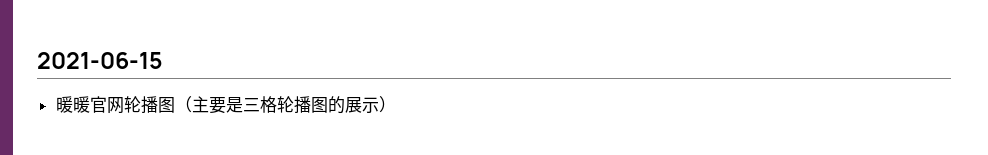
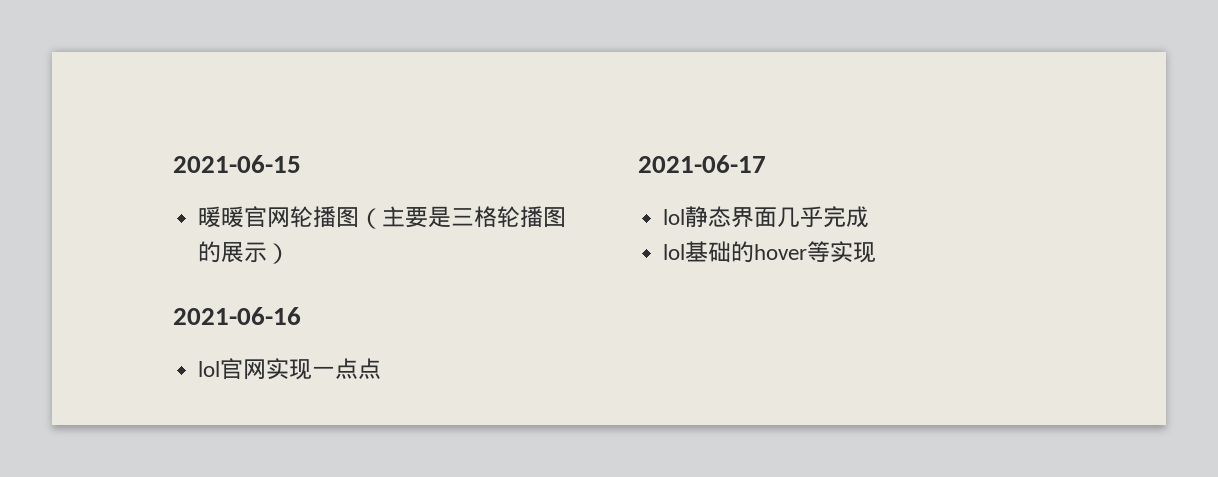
+ 2021-06-16
+ lol官网实现一点点
+ 2021-06-17
+ lol静态界面几乎完成
+ lol基础的hover等实现

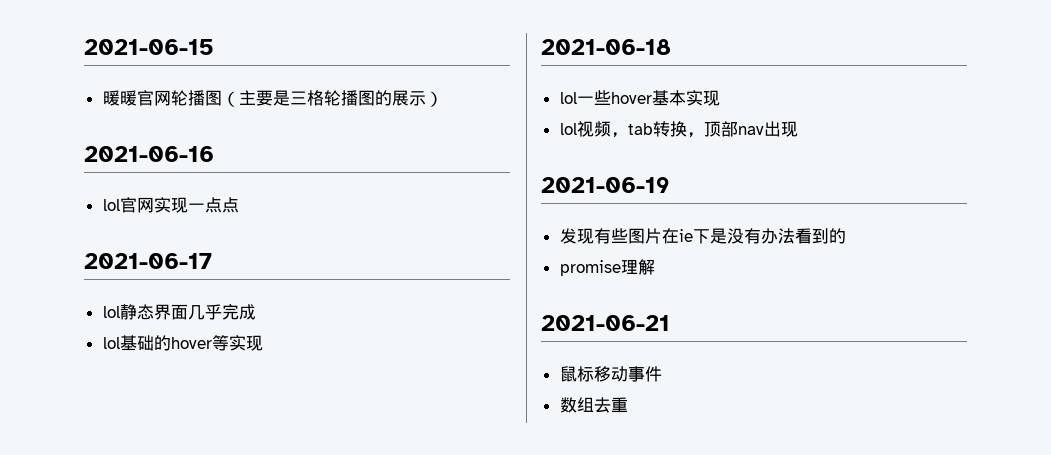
+ 2021-06-18
+ lol一些hover基本实现
+ lol视频，tab转换，顶部nav出现
+ 2021-06-19
+ 发现有些图片在ie下是没有办法看到的
+ promise理解
+ 2021-06-21
+ 鼠标移动事件
+ 数组去重

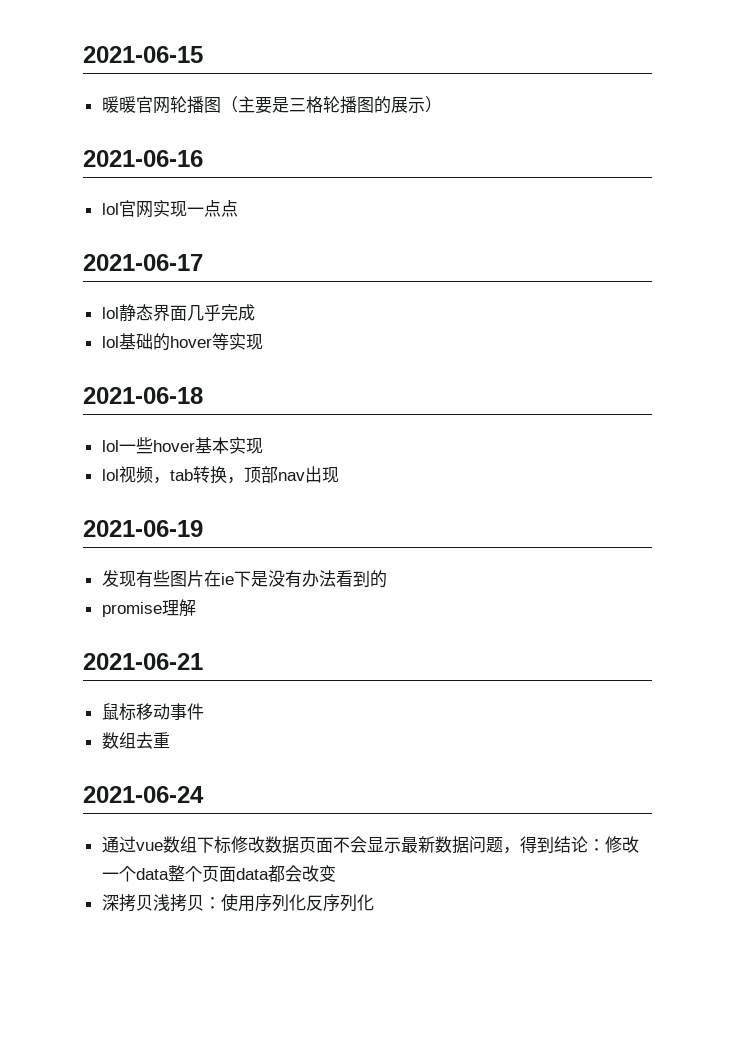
+ 2021-06-24
+ 通过vue数组下标修改数据页面不会显示最新数据问题，得到结论：修改一个data整个页面data都会改变
+ 深拷贝浅拷贝：使用序列化反序列化

